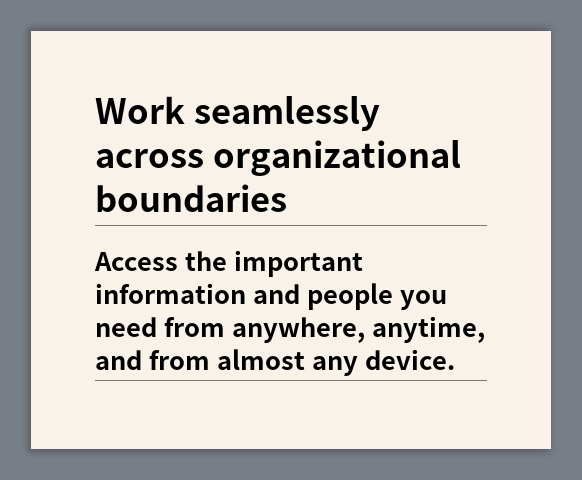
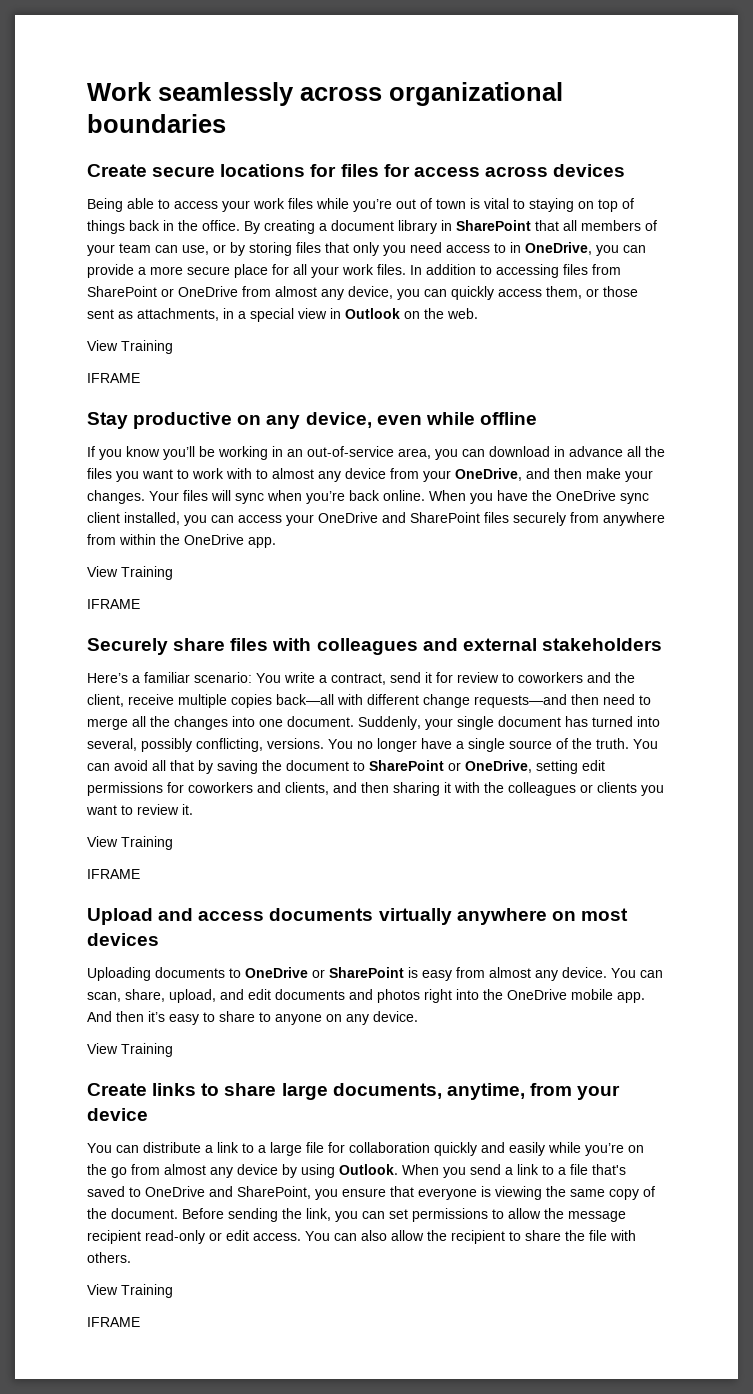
- Access the important information and people you need from anywhere, anytime, and from almost any device.
+ Create secure locations for files for access across devices
+ Being able to access your work files while you’re out of town is vital to staying on top of things back in the office. By creating a document library in SharePoint that all members of your team can use, or by storing files that only you need access to in OneDrive, you can provide a more secure place for all your work files. In addition to accessing files from SharePoint or OneDrive from almost any device, you can quickly access them, or those sent as attachments, in a special view in Outlook on the web.
+ View Training
+ IFRAME
+ Stay productive on any device, even while offline
+ If you know you’ll be working in an out-of-service area, you can download in advance all the files you want to work with to almost any device from your OneDrive, and then make your changes. Your files will sync when you’re back online. When you have the OneDrive sync client installed, you can access your OneDrive and SharePoint files securely from anywhere from within the OneDrive app.
+ View Training
+ IFRAME
+ Securely share files with colleagues and external stakeholders
+ Here’s a familiar scenario: You write a contract, send it for review to coworkers and the client, receive multiple copies back—all with different change requests—and then need to merge all the changes into one document. Suddenly, your single document has turned into several, possibly conflicting, versions. You no longer have a single source of the truth. You can avoid all that by saving the document to SharePoint or OneDrive, setting edit permissions for coworkers and clients, and then sharing it with the colleagues or clients you want to review it.
+ View Training
+ IFRAME
+ Upload and access documents virtually anywhere on most devices
+ Uploading documents to OneDrive or SharePoint is easy from almost any device. You can scan, share, upload, and edit documents and photos right into the OneDrive mobile app. And then it’s easy to share to anyone on any device.
+ View Training
+ Create links to share large documents, anytime, from your device
+ You can distribute a link to a large file for collaboration quickly and easily while you’re on the go from almost any device by using Outlook. When you send a link to a file that's saved to OneDrive and SharePoint, you ensure that everyone is viewing the same copy of the document. Before sending the link, you can set permissions to allow the message recipient read-only or edit access. You can also allow the recipient to share the file with others.
+ View Training
+ IFRAME

